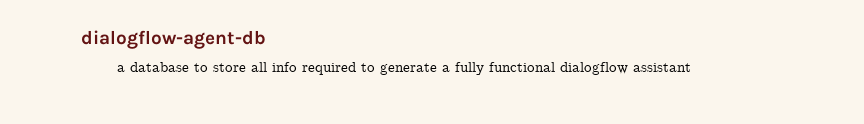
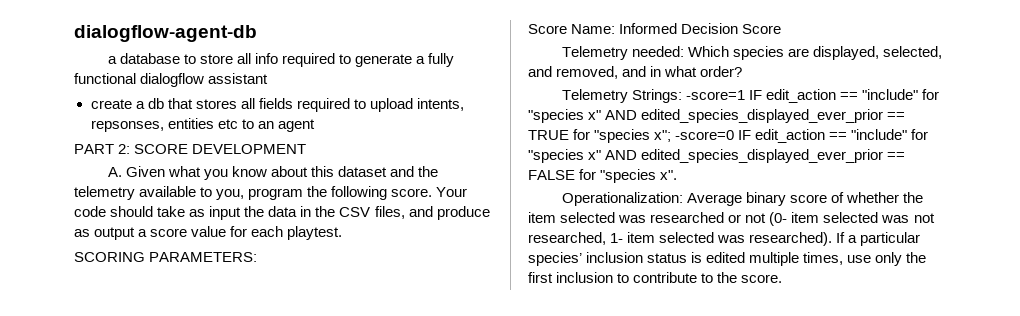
+ create a db that stores all fields required to upload intents, repsonses, entities etc to an agent
+ PART 2: SCORE DEVELOPMENT
+ A. Given what you know about this dataset and the telemetry available to you, program the following score. Your code should take as input the data in the CSV files, and produce as output a score value for each playtest.
+ SCORING PARAMETERS:
+ Score Name: Informed Decision Score
+ Telemetry needed: Which species are displayed, selected, and removed, and in what order?
+ Telemetry Strings: -score=1 IF edit_action == "include" for "species x" AND edited_species_displayed_ever_prior == TRUE for "species x"; -score=0 IF edit_action == "include" for "species x" AND edited_species_displayed_ever_prior == FALSE for "species x".
+ Operationalization: Average binary score of whether the item selected was researched or not (0- item selected was not researched, 1- item selected was researched). If a particular species’ inclusion status is edited multiple times, use only the first inclusion to contribute to the score.

